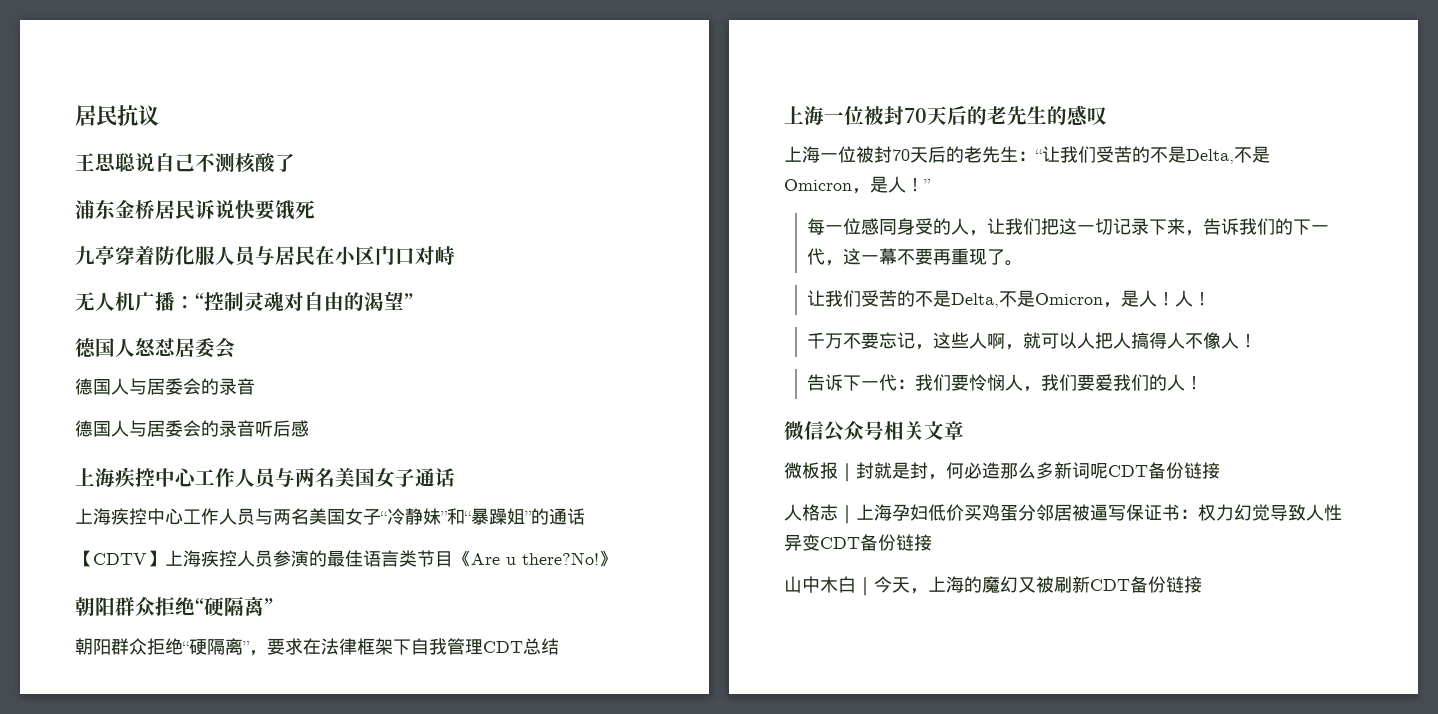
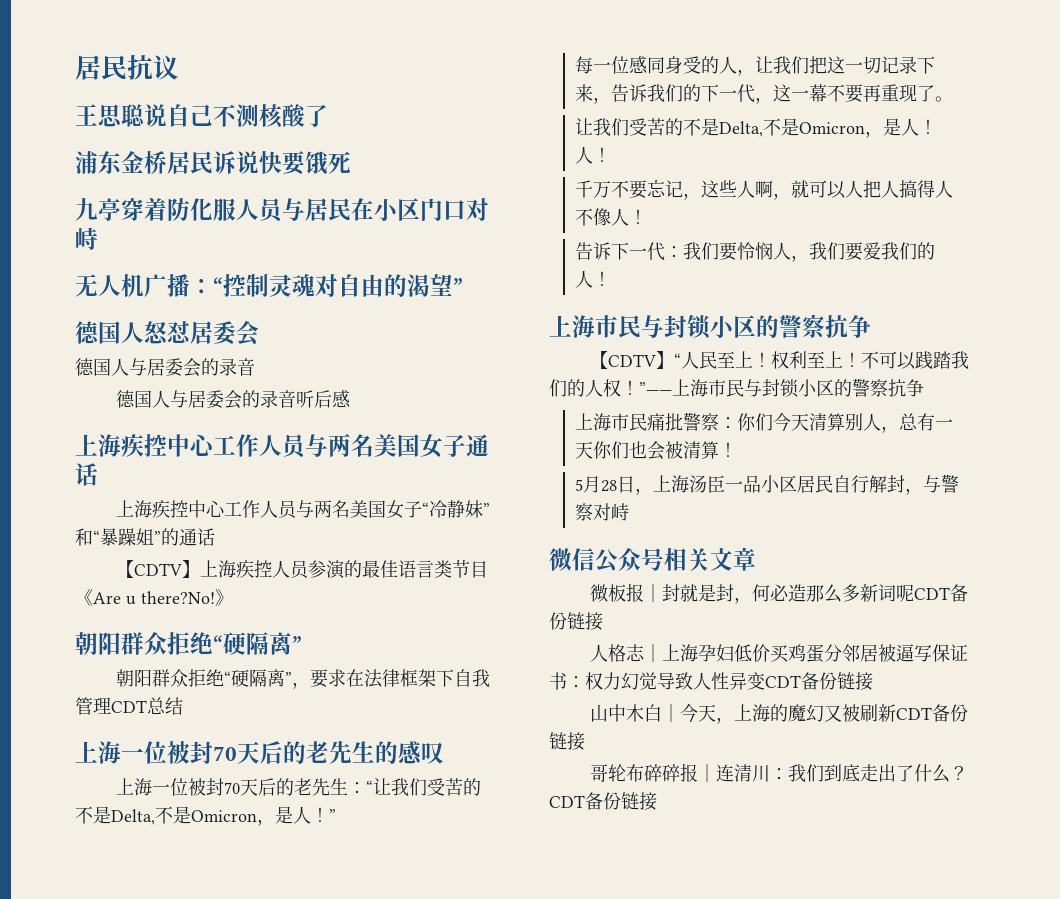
  告诉下一代：我们要怜悯人，我们要爱我们的人！
+ 上海市民与封锁小区的警察抗争
+ 【CDTV】“人民至上！权利至上！不可以践踏我们的人权！”——上海市民与封锁小区的警察抗争
+ 上海市民痛批警察：你们今天清算别人，总有一天你们也会被清算！
+ 5月28日，上海汤臣一品小区居民自行解封，与警察对峙
+ 哥轮布碎碎报｜连清川：我们到底走出了什么？CDT备份链接

